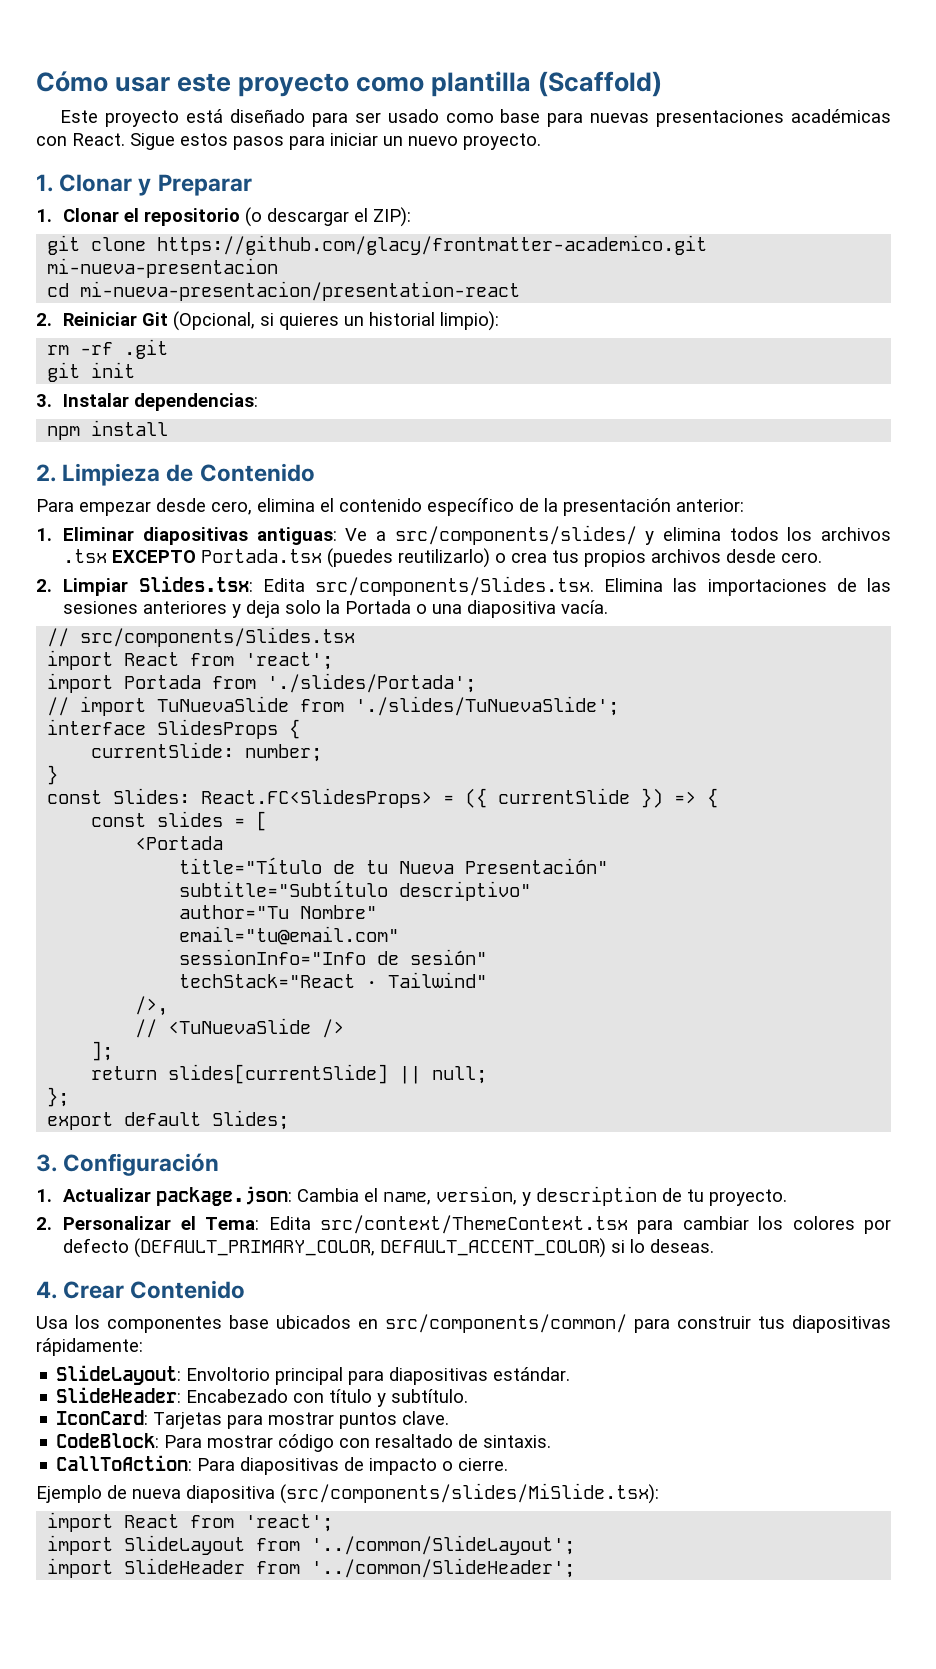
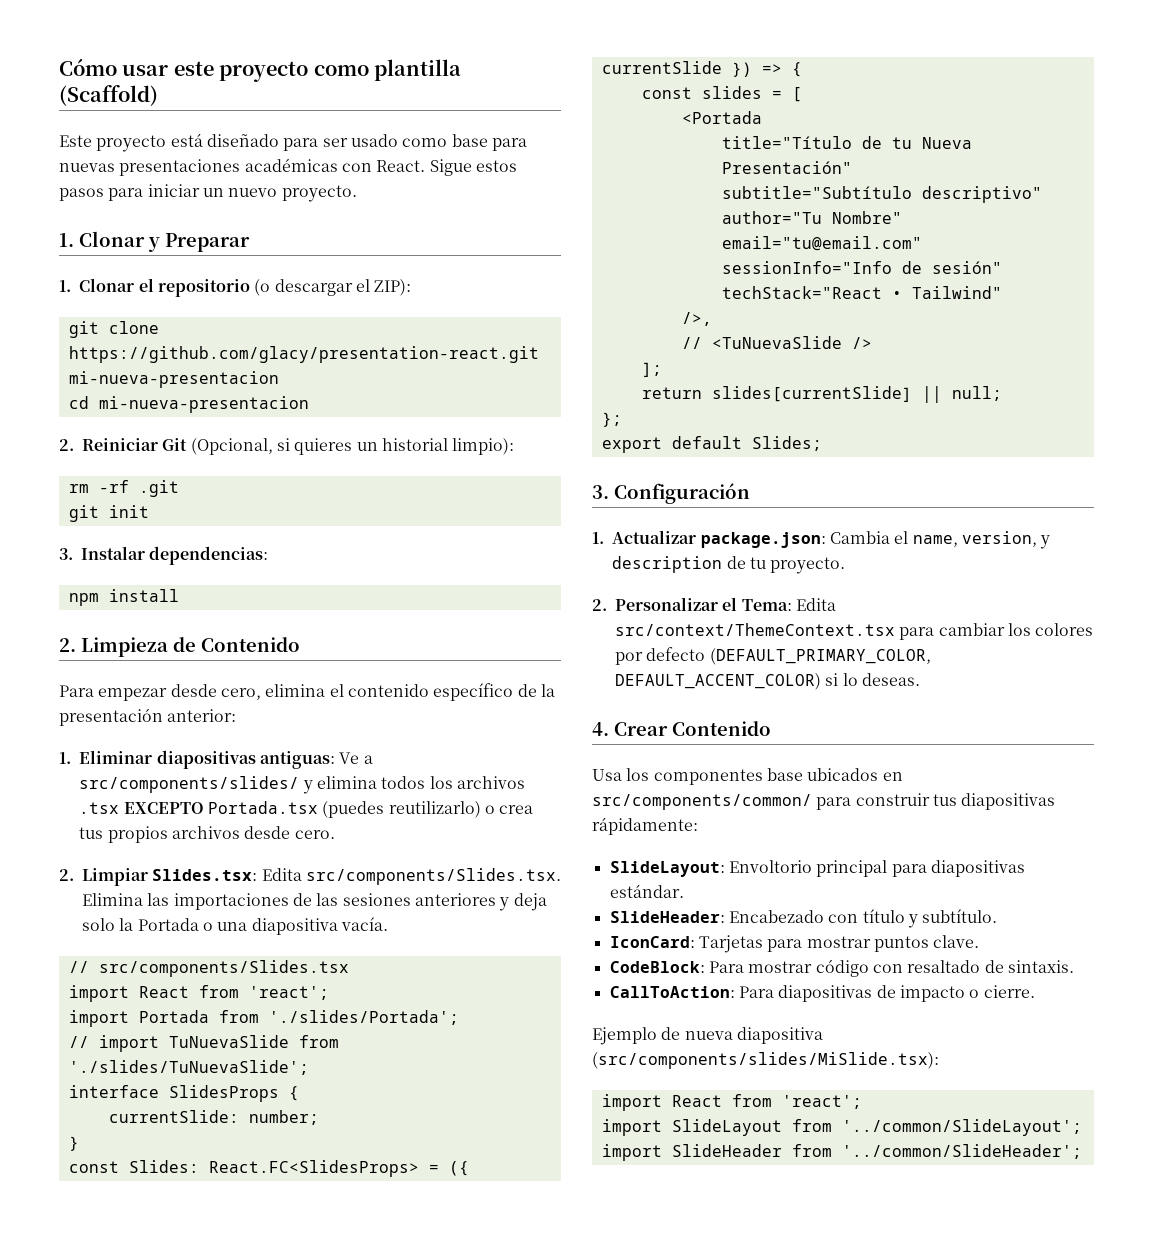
- git clone https://github.com/glacy/frontmatter-academico.git mi-nueva-presentacion
+ git clone https://github.com/glacy/presentation-react.git mi-nueva-presentacion
- cd mi-nueva-presentacion/presentation-react
+ cd mi-nueva-presentacion

